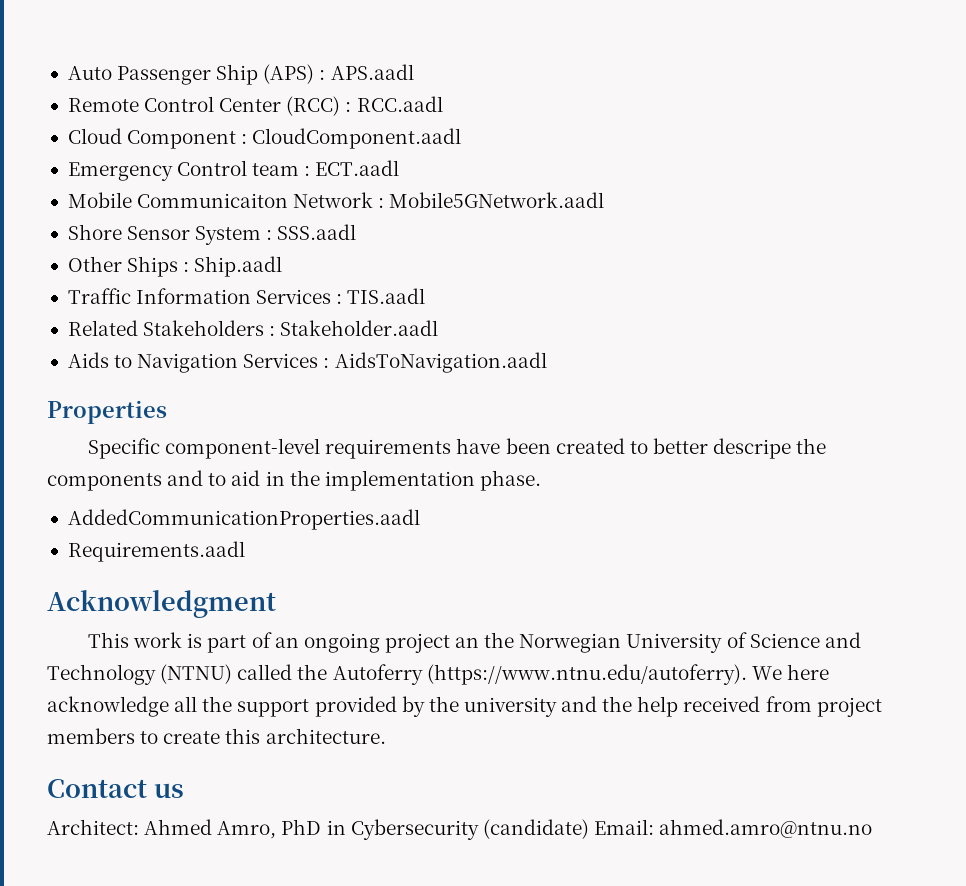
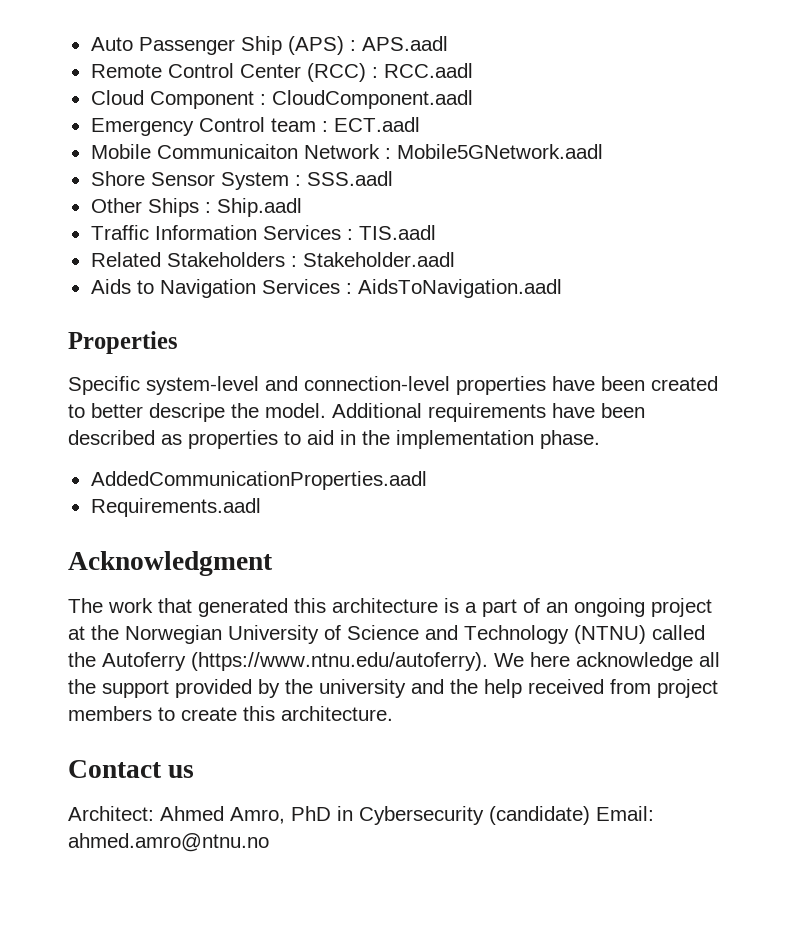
- Specific component-level requirements have been created to better descripe the components and to aid in the implementation phase.
+ Specific system-level and connection-level properties have been created to better descripe the model. Additional requirements have been described as properties to aid in the implementation phase.
- This work is part of an ongoing project an the Norwegian University of Science and Technology (NTNU) called the Autoferry (https://www.ntnu.edu/autoferry). We here acknowledge all the support provided by the university and the help received from project members to create this architecture.
+ The work that generated this architecture is a part of an ongoing project at the Norwegian University of Science and Technology (NTNU) called the Autoferry (https://www.ntnu.edu/autoferry). We here acknowledge all the support provided by the university and the help received from project members to create this architecture.

